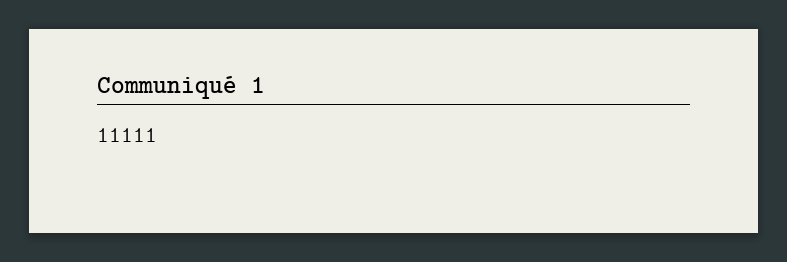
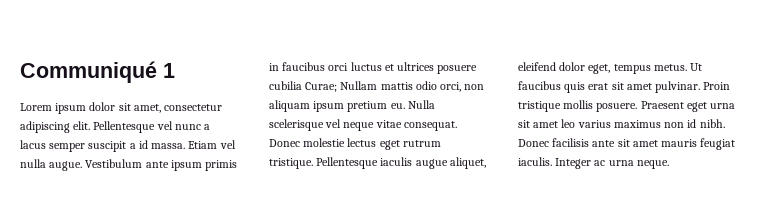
- 11111
+ Lorem ipsum dolor sit amet, consectetur adipiscing elit. Pellentesque vel nunc a lacus semper suscipit a id massa. Etiam vel nulla augue. Vestibulum ante ipsum primis in faucibus orci luctus et ultrices posuere cubilia Curae; Nullam mattis odio orci, non aliquam ipsum pretium eu. Nulla scelerisque vel neque vitae consequat. Donec molestie lectus eget rutrum tristique. Pellentesque iaculis augue aliquet, eleifend dolor eget, tempus metus. Ut faucibus quis erat sit amet pulvinar. Proin tristique mollis posuere. Praesent eget urna sit amet leo varius maximus non id nibh. Donec facilisis ante sit amet mauris feugiat iaculis. Integer ac urna neque.

